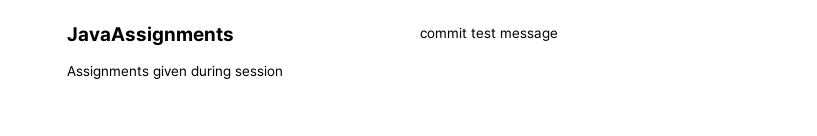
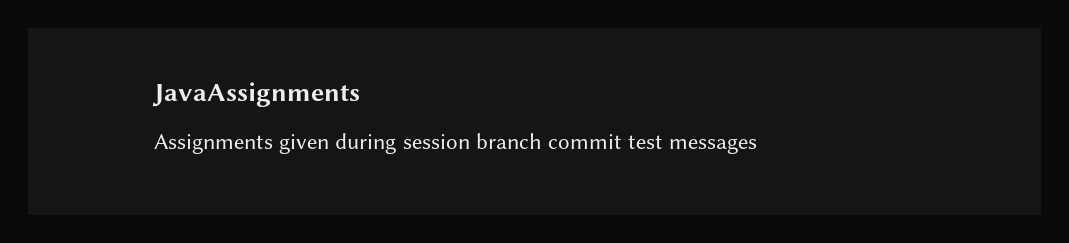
- Assignments given during session
- commit test message
+ Assignments given during session branch commit test messages

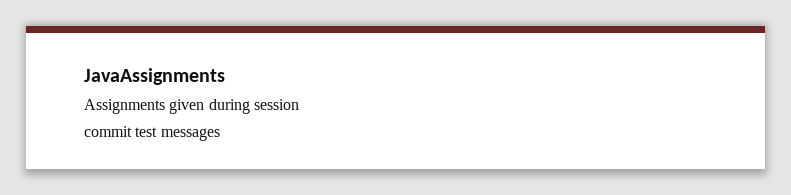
- Assignments given during session branch commit test messages
+ Assignments given during session
+ commit test messages

